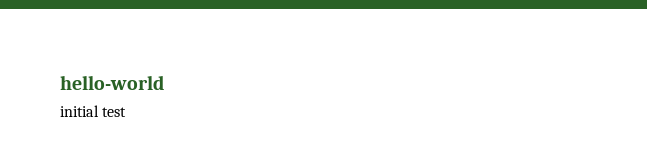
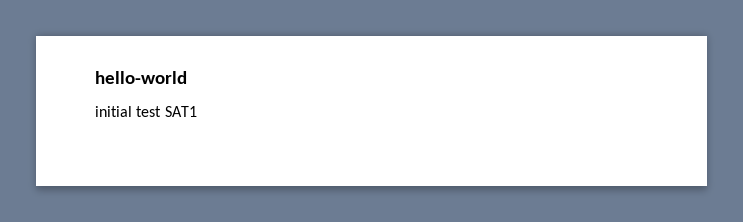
- initial test
+ initial test SAT1

